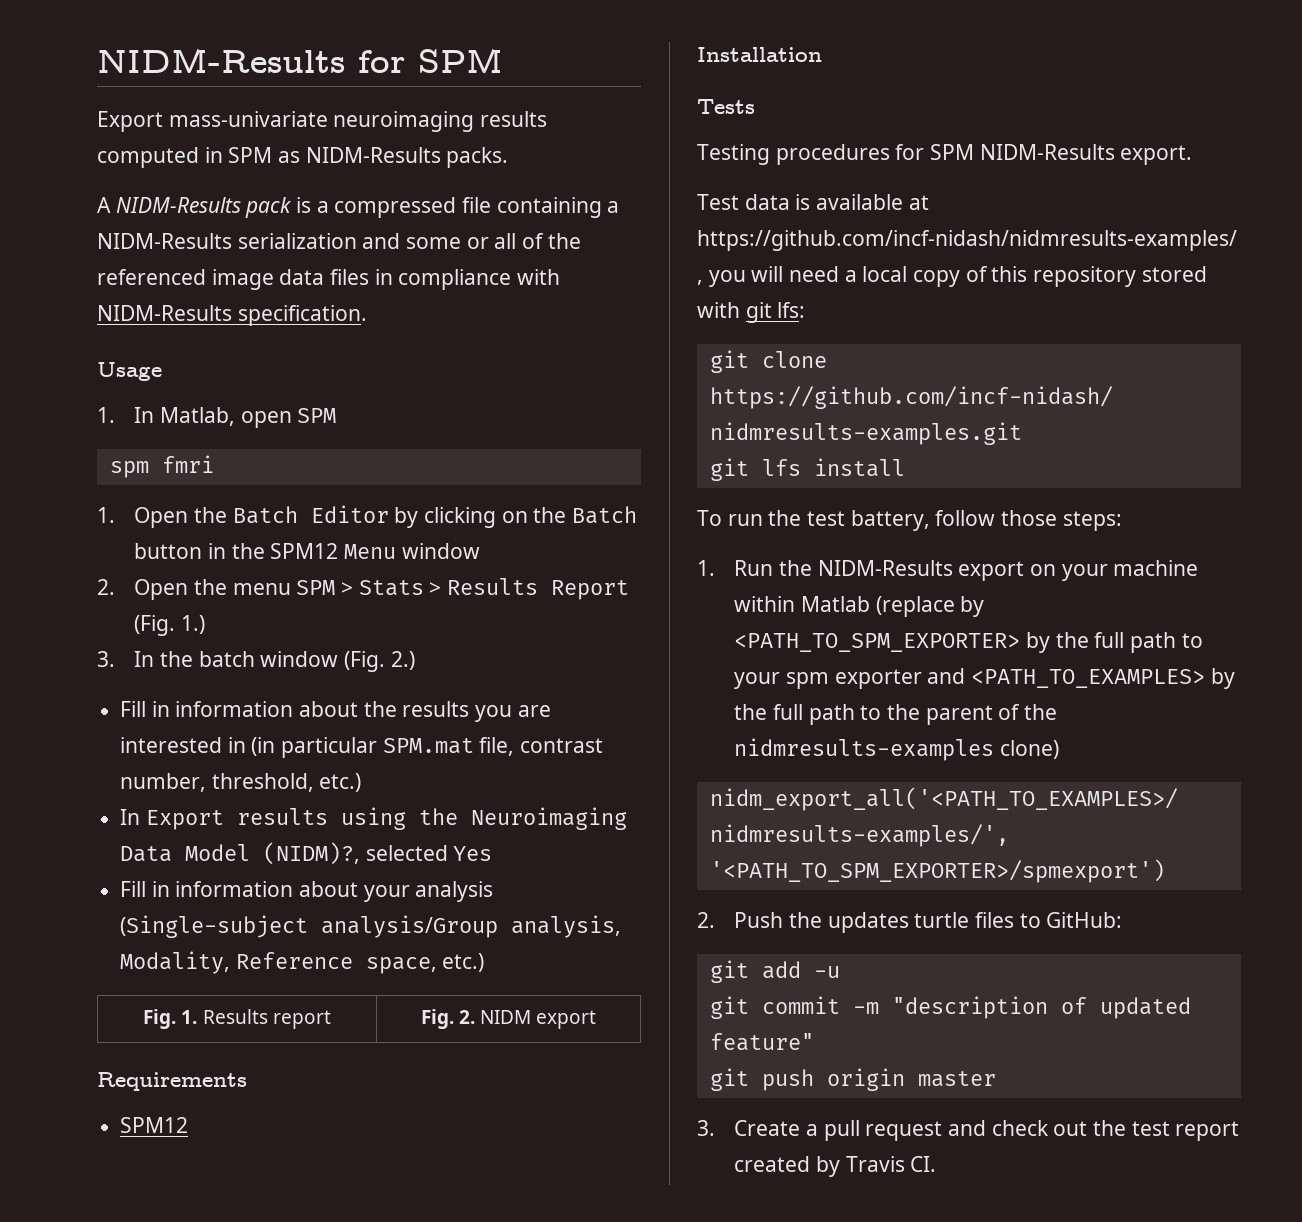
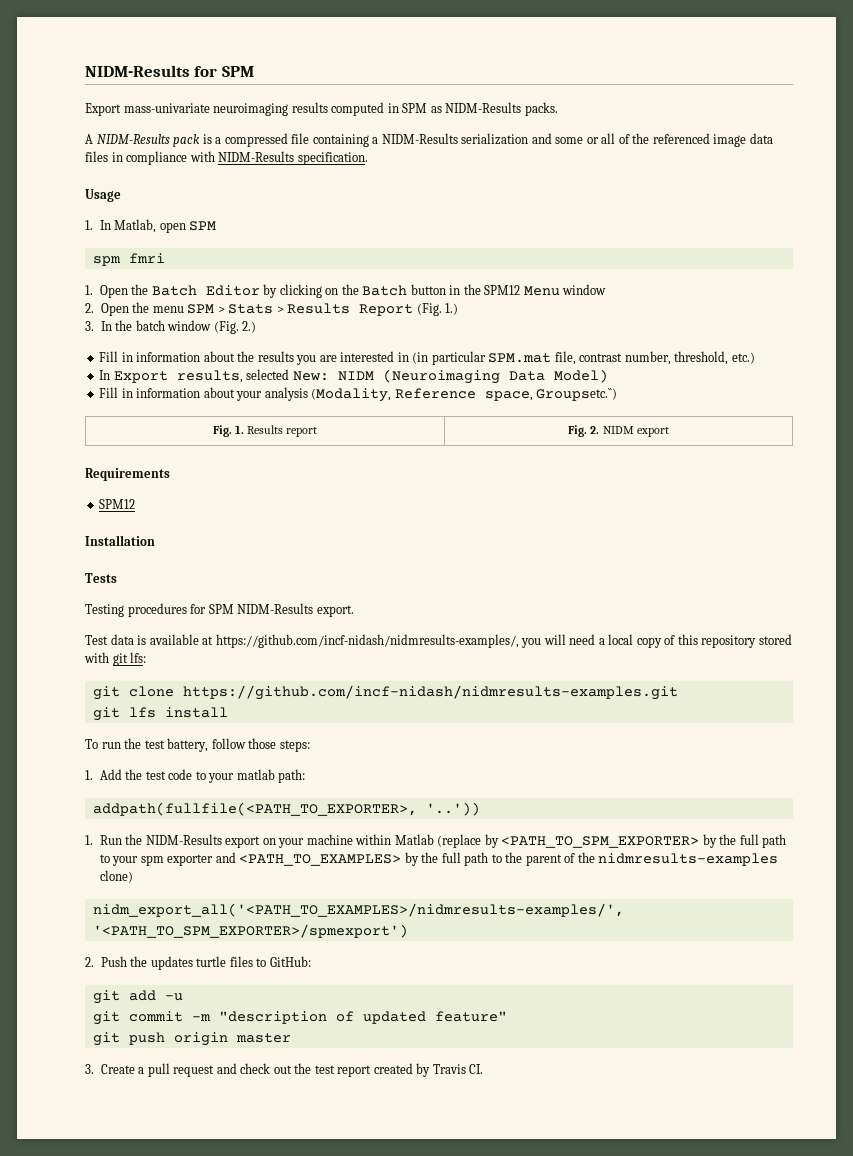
- In Export results using the Neuroimaging Data Model (NIDM)?, selected Yes
+ In Export results, selected New: NIDM (Neuroimaging Data Model)
- Fill in information about your analysis (Single-subject analysis/Group analysis, Modality, Reference space, etc.)
+ Fill in information about your analysis (Modality, Reference space, Groupsetc.``)
+ 1. Add the test code to your matlab path:
+ addpath(fullfile(<PATH_TO_EXPORTER>, '..'))

